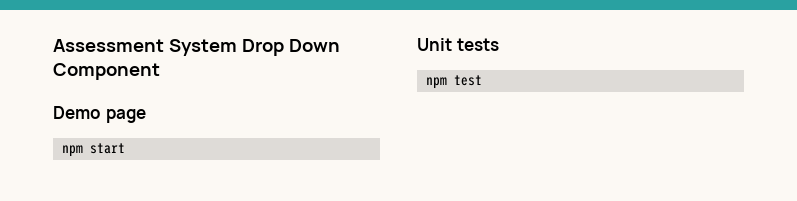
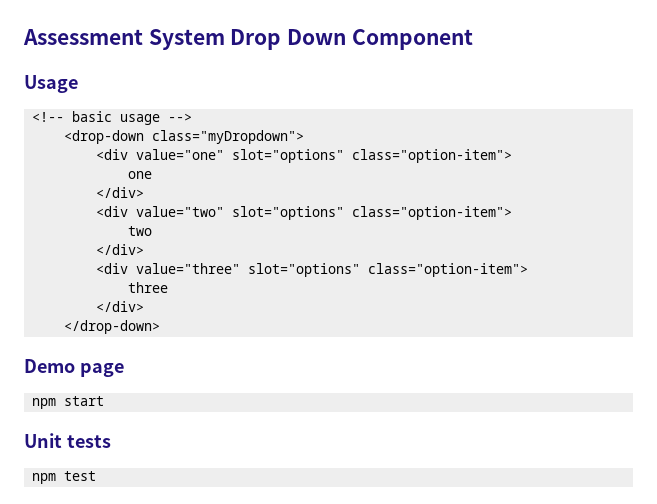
+ Usage
+ <!-- basic usage -->
+ <drop-down class="myDropdown">
+ <div value="one" slot="options" class="option-item">
+ one
+ </div>
+ <div value="two" slot="options" class="option-item">
+ two
+ </div>
+ <div value="three" slot="options" class="option-item">
+ three
+ </div>
+ </drop-down>

